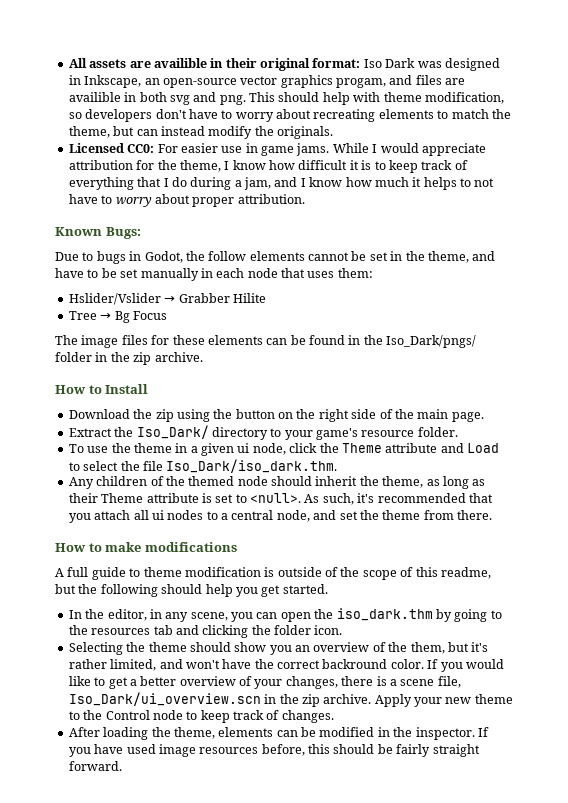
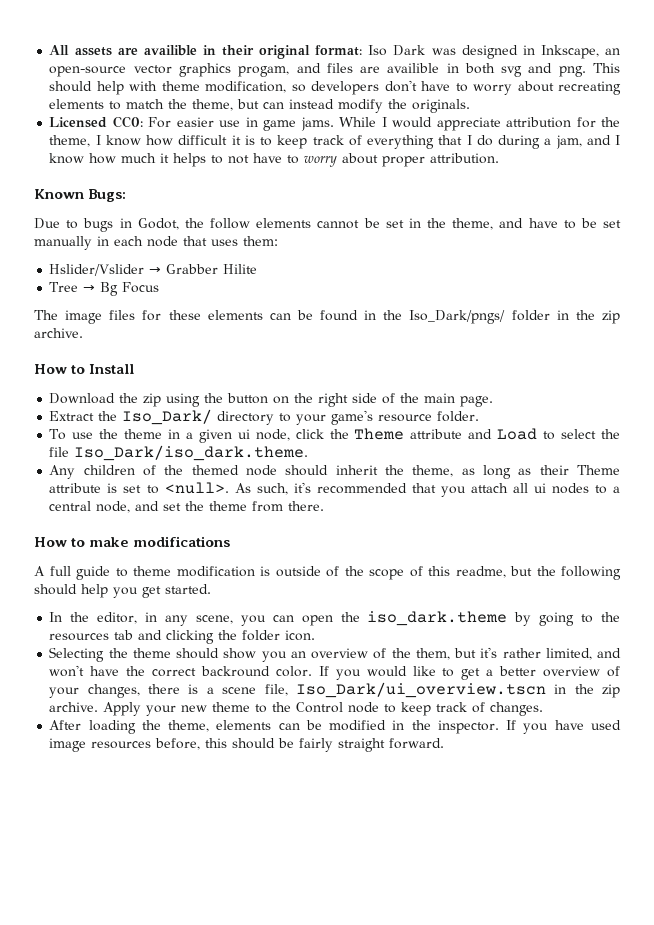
- To use the theme in a given ui node, click the Theme attribute and Load to select the file Iso_Dark/iso_dark.thm.
+ To use the theme in a given ui node, click the Theme attribute and Load to select the file Iso_Dark/iso_dark.theme.
- In the editor, in any scene, you can open the iso_dark.thm by going to the resources tab and clicking the folder icon.
+ In the editor, in any scene, you can open the iso_dark.theme by going to the resources tab and clicking the folder icon.
- If you would like to get a better overview of your changes, there is a scene file, Iso_Dark/ui_overview.scn in the zip archive.
+ If you would like to get a better overview of your changes, there is a scene file, Iso_Dark/ui_overview.tscn in the zip archive.

